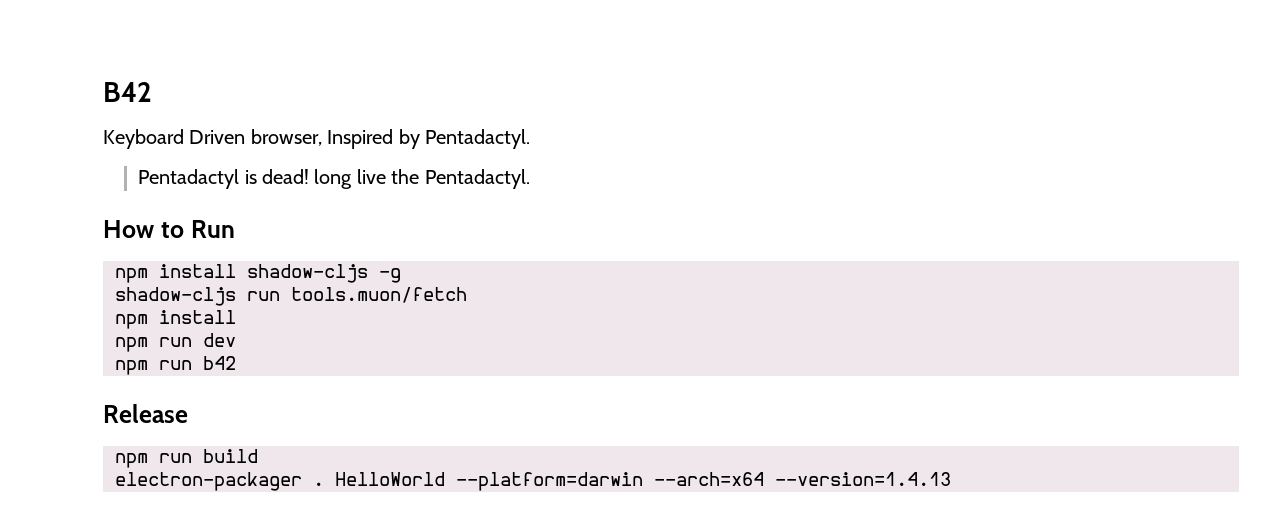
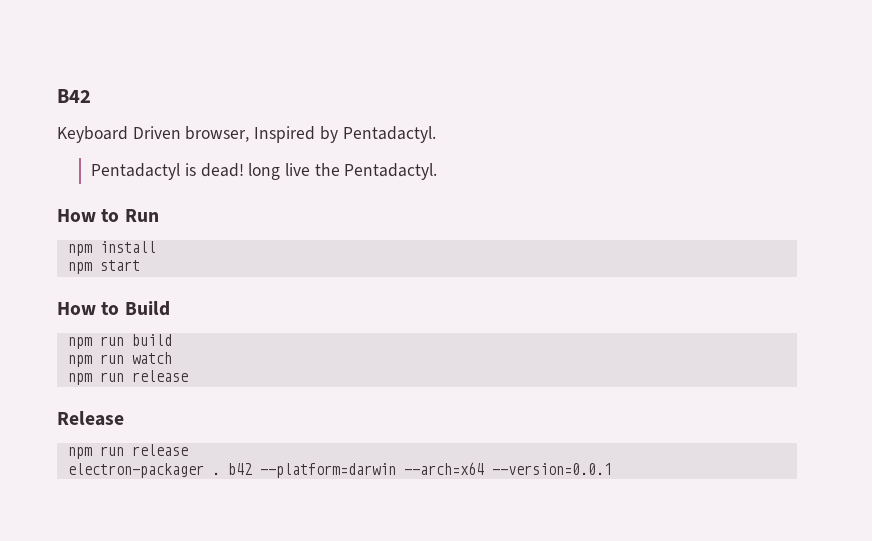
- npm install shadow-cljs -g
- shadow-cljs run tools.muon/fetch
  npm install
- npm run dev
- npm run b42
+ npm start
+ How to Build
+ npm run build
+ npm run watch
+ npm run release
  Release
- npm run build
+ npm run release
- electron-packager . HelloWorld --platform=darwin --arch=x64 --version=1.4.13
+ electron-packager . b42 --platform=darwin --arch=x64 --version=0.0.1

